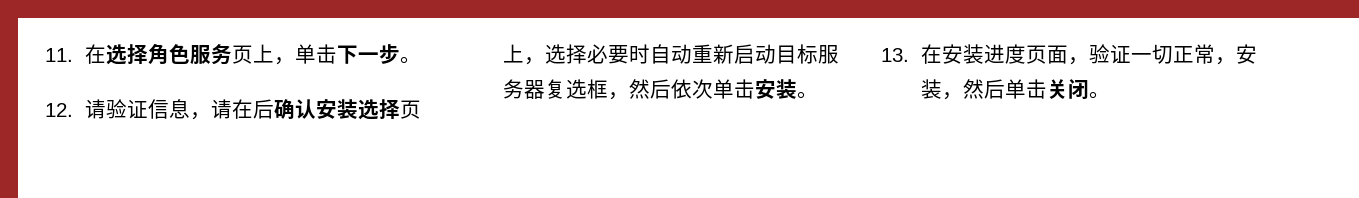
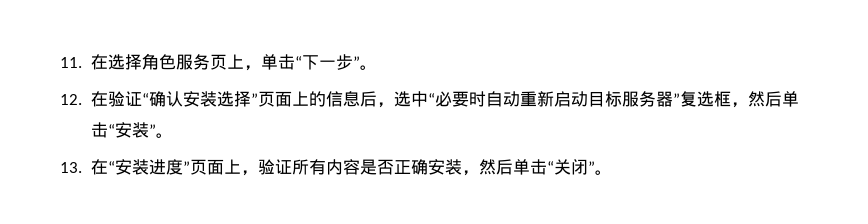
- 11.在选择角色服务页上，单击下一步。
- 12.请验证信息，请在后确认安装选择页上，选择必要时自动重新启动目标服务器复选框，然后依次单击安装。
+ 11.在选择角色服务页上，单击“下一步”。
+ 12.在验证“确认安装选择”页面上的信息后，选中“必要时自动重新启动目标服务器”复选框，然后单击“安装”。
- 13.在安装进度页面，验证一切正常，安装，然后单击关闭。
+ 13.在“安装进度”页面上，验证所有内容是否正确安装，然后单击“关闭”。

